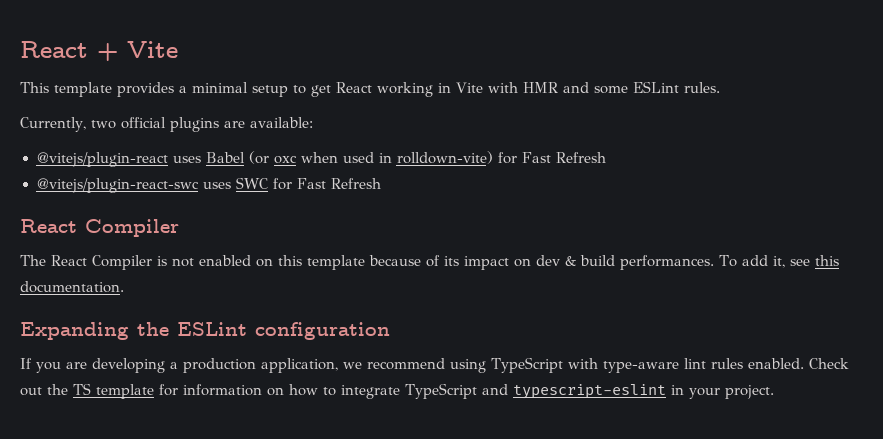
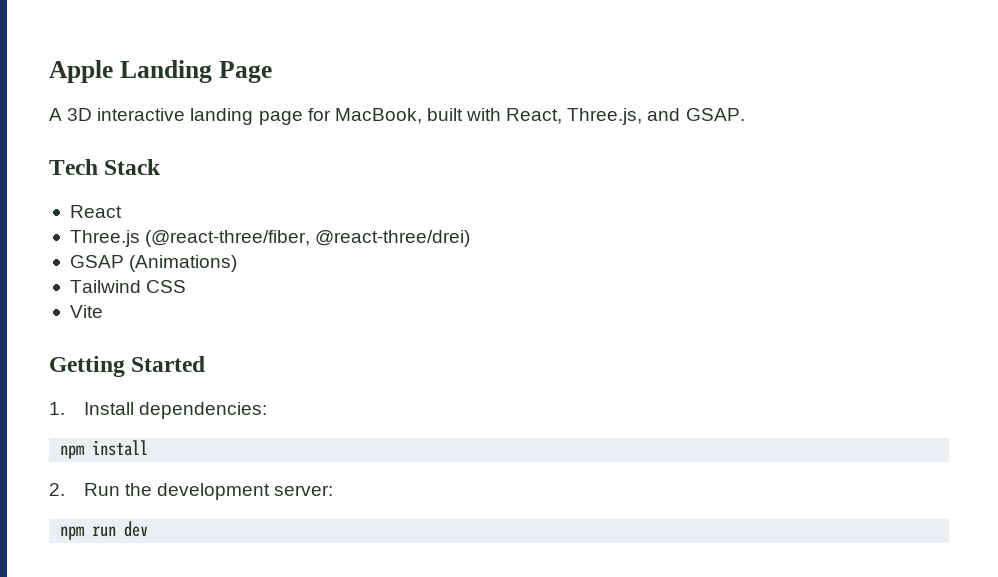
- React + Vite
- This template provides a minimal setup to get React working in Vite with HMR and some ESLint rules.
- Currently, two official plugins are available:
- @vitejs/plugin-react uses Babel (or oxc when used in rolldown-vite) for Fast Refresh
- @vitejs/plugin-react-swc uses SWC for Fast Refresh
- React Compiler
- The React Compiler is not enabled on this template because of its impact on dev & build performances. To add it, see this documentation.
- Expanding the ESLint configuration
- If you are developing a production application, we recommend using TypeScript with type-aware lint rules enabled. Check out the TS template for information on how to integrate TypeScript and typescript-eslint in your project.
+ Apple Landing Page
+ A 3D interactive landing page for MacBook, built with React, Three.js, and GSAP.
+ Tech Stack
+ React
+ Three.js (@react-three/fiber, @react-three/drei)
+ GSAP (Animations)
+ Tailwind CSS
+ Vite
+ Getting Started
+ 1. Install dependencies:
+ npm install
+ 2. Run the development server:
+ npm run dev

